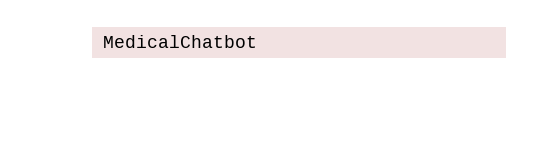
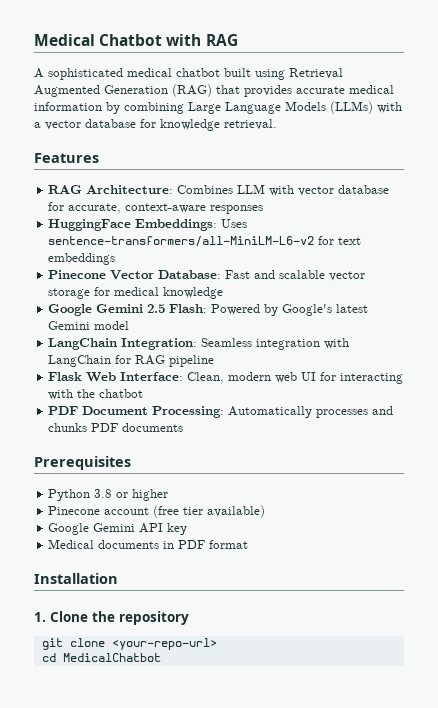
- MedicalChatbot
+ Medical Chatbot with RAG
+ A sophisticated medical chatbot built using Retrieval Augmented Generation (RAG) that provides accurate medical information by combining Large Language Models (LLMs) with a vector database for knowledge retrieval.
+ Features
+ RAG Architecture: Combines LLM with vector database for accurate, context-aware responses
+ HuggingFace Embeddings: Uses sentence-transformers/all-MiniLM-L6-v2 for text embeddings
+ Pinecone Vector Database: Fast and scalable vector storage for medical knowledge
+ Google Gemini 2.5 Flash: Powered by Google's latest Gemini model
+ LangChain Integration: Seamless integration with LangChain for RAG pipeline
+ Flask Web Interface: Clean, modern web UI for interacting with the chatbot
+ PDF Document Processing: Automatically processes and chunks PDF documents
+ Prerequisites
+ Python 3.8 or higher
+ Pinecone account (free tier available)
+ Google Gemini API key
+ Medical documents in PDF format
+ Installation
+ 1. Clone the repository
+ git clone <your-repo-url>
+ cd MedicalChatbot

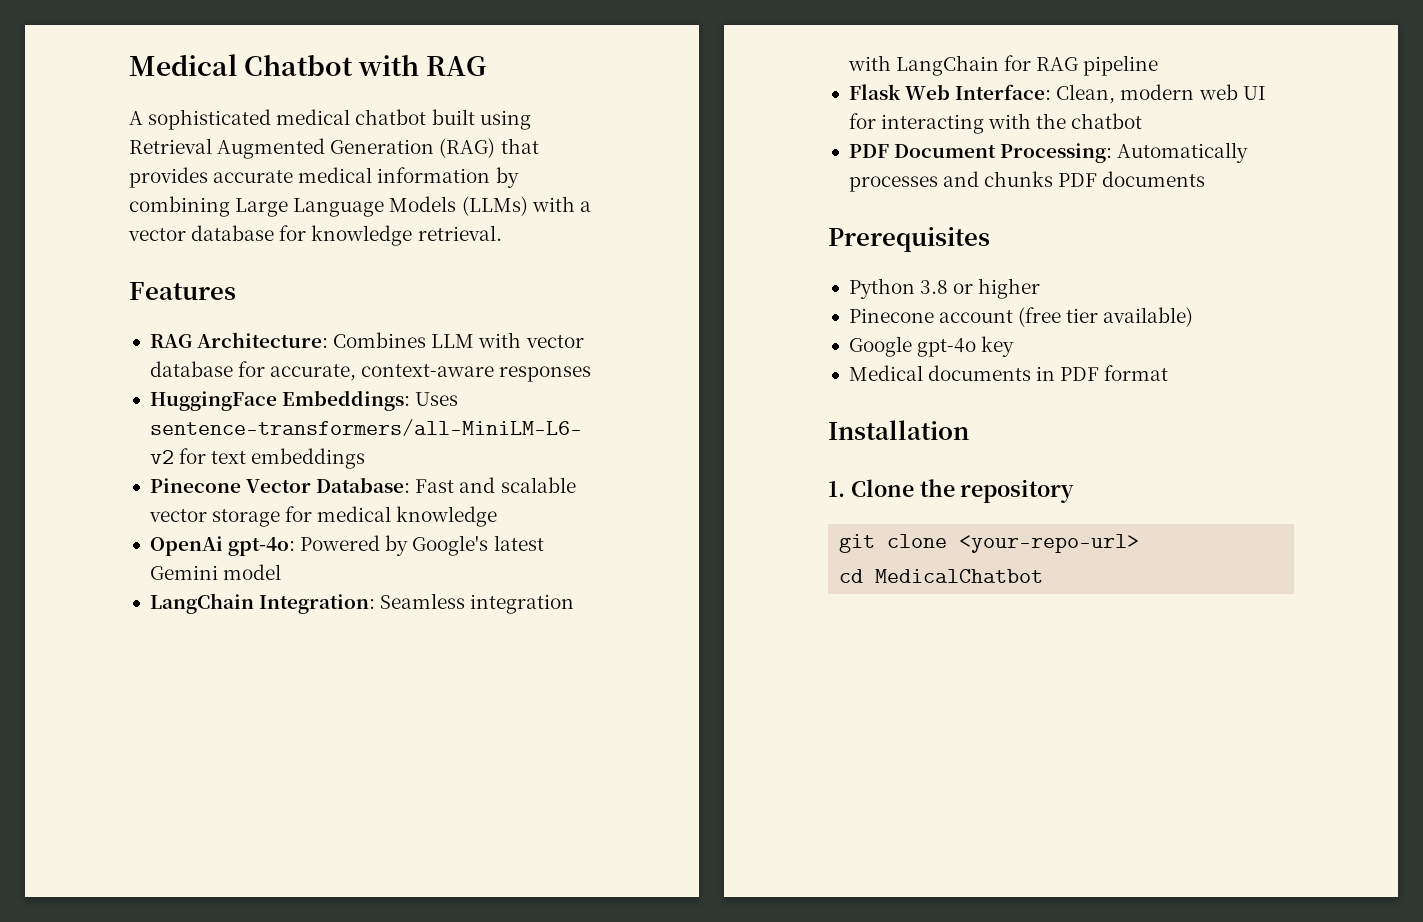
- Google Gemini 2.5 Flash: Powered by Google's latest Gemini model
+ OpenAi gpt-4o: Powered by Google's latest Gemini model
- Google Gemini API key
+ Google gpt-4o key

